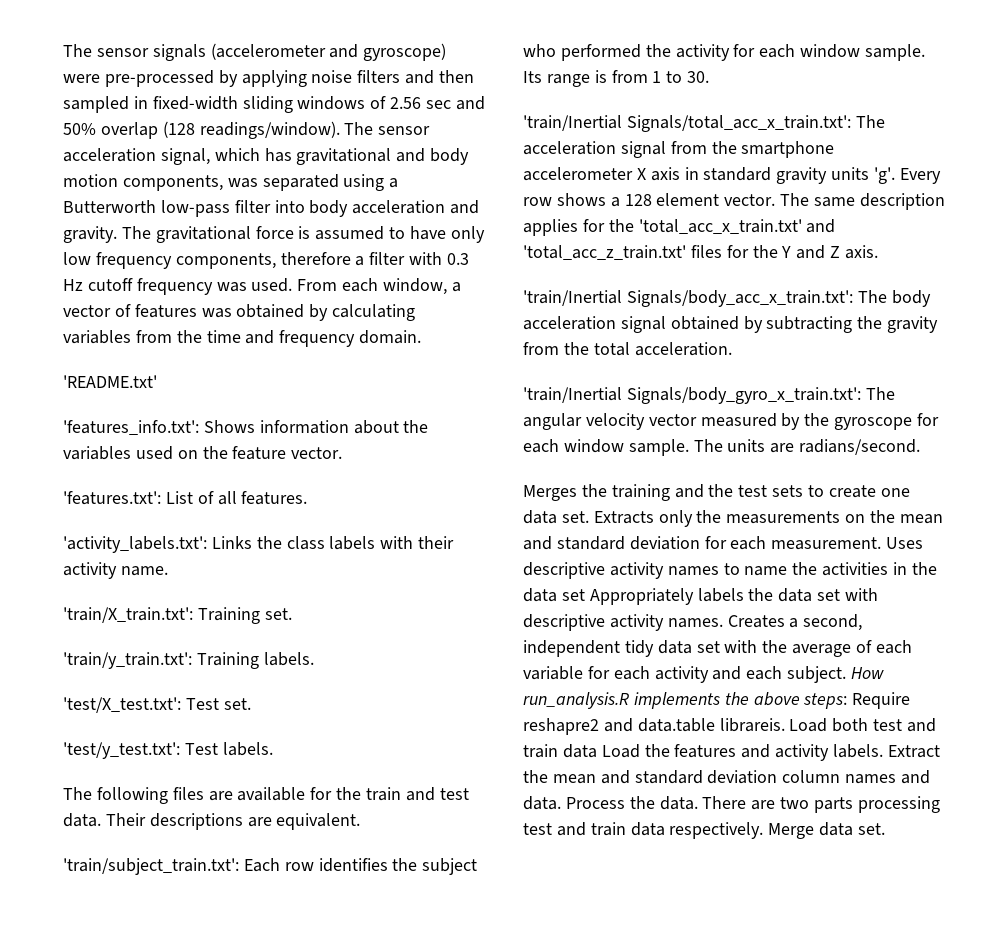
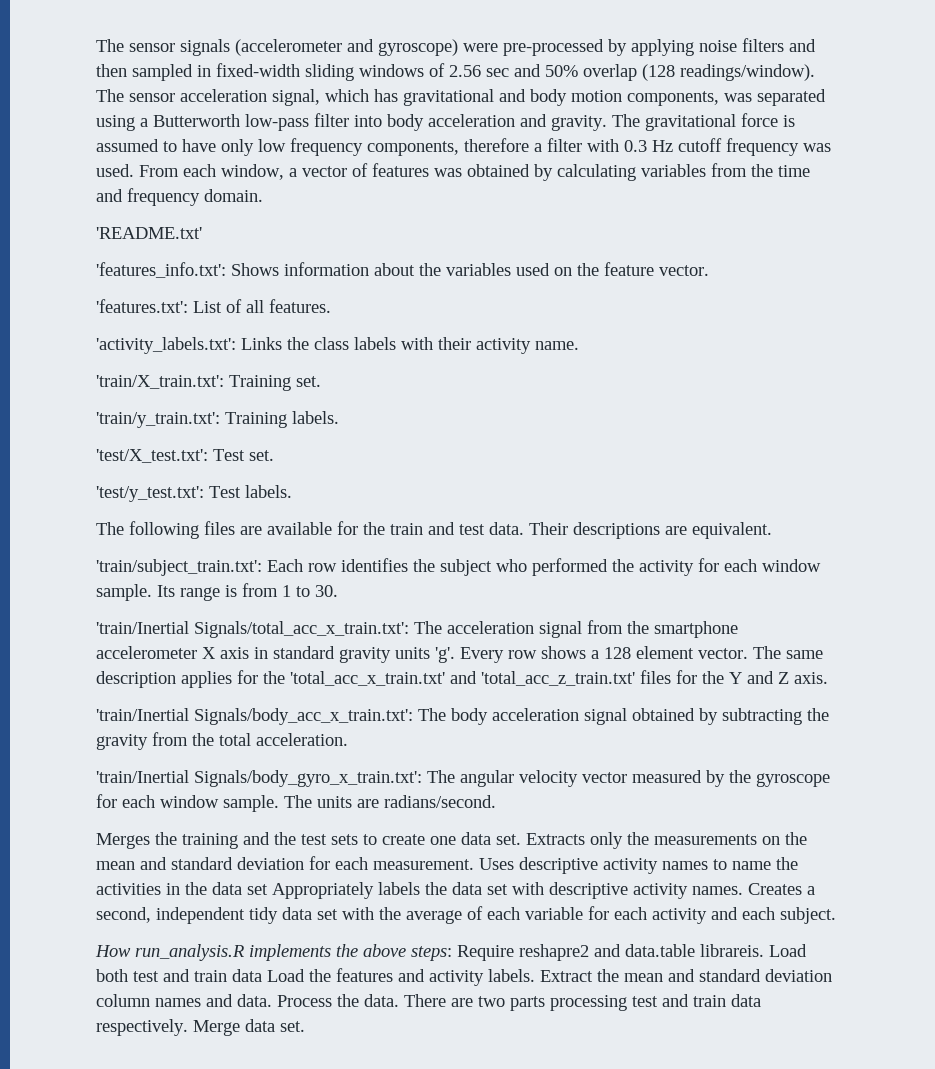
- Creates a second, independent tidy data set with the average of each variable for each activity and each subject. How run_analysis.R implements the above steps: Require reshapre2 and data.table librareis.
+ Creates a second, independent tidy data set with the average of each variable for each activity and each subject.
+ How run_analysis.R implements the above steps: Require reshapre2 and data.table librareis.

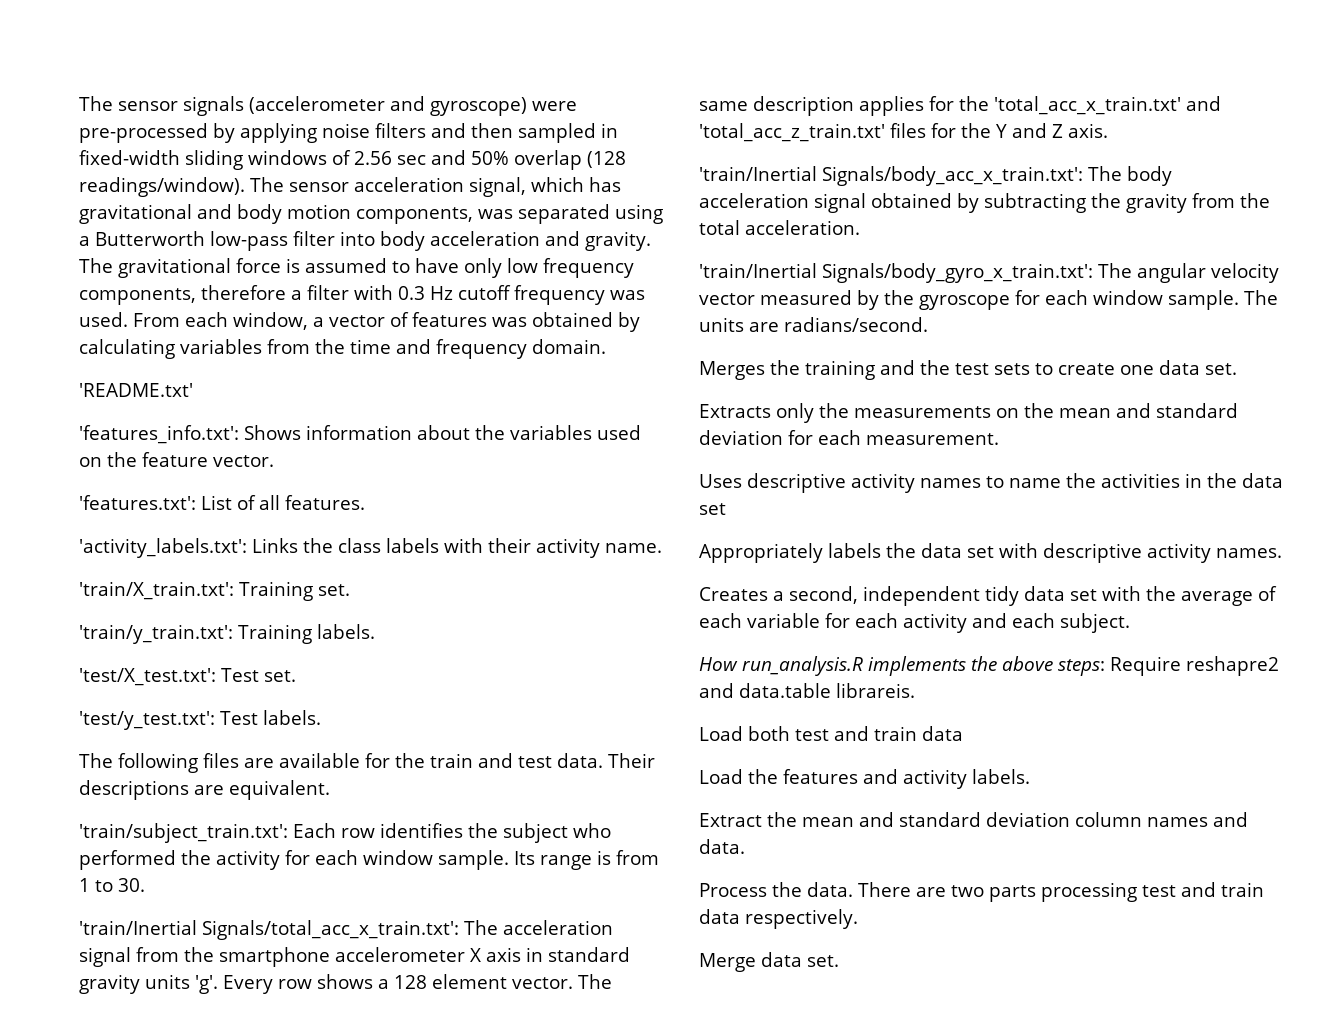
- Merges the training and the test sets to create one data set. Extracts only the measurements on the mean and standard deviation for each measurement. Uses descriptive activity names to name the activities in the data set Appropriately labels the data set with descriptive activity names. Creates a second, independent tidy data set with the average of each variable for each activity and each subject.
+ Merges the training and the test sets to create one data set.
+ Extracts only the measurements on the mean and standard deviation for each measurement.
+ Uses descriptive activity names to name the activities in the data set
+ Appropriately labels the data set with descriptive activity names.
+ Creates a second, independent tidy data set with the average of each variable for each activity and each subject.
- How run_analysis.R implements the above steps: Require reshapre2 and data.table librareis. Load both test and train data Load the features and activity labels. Extract the mean and standard deviation column names and data. Process the data.
+ How run_analysis.R implements the above steps: Require reshapre2 and data.table librareis.
+ Load both test and train data
+ Load the features and activity labels.
+ Extract the mean and standard deviation column names and data.
+ Process the data.
- There are two parts processing test and train data respectively. Merge data set.
+ There are two parts processing test and train data respectively.
+ Merge data set.

